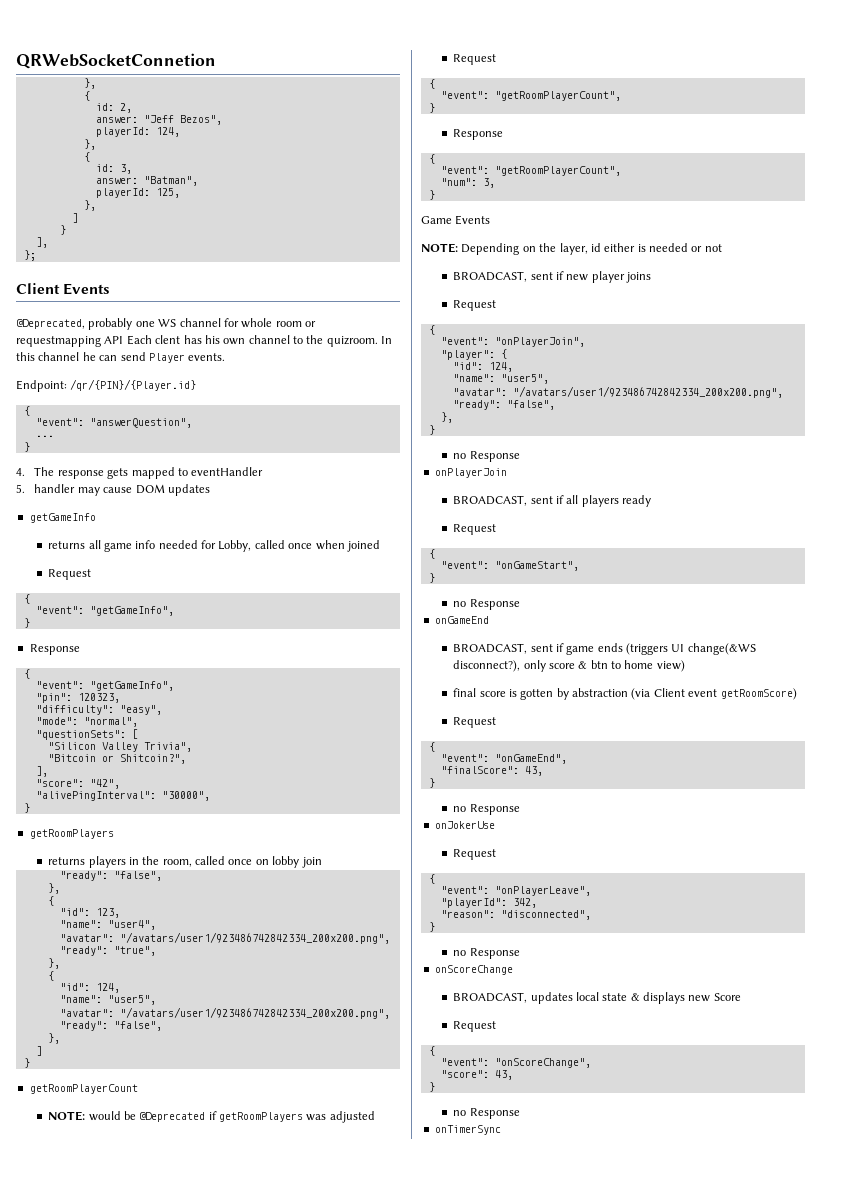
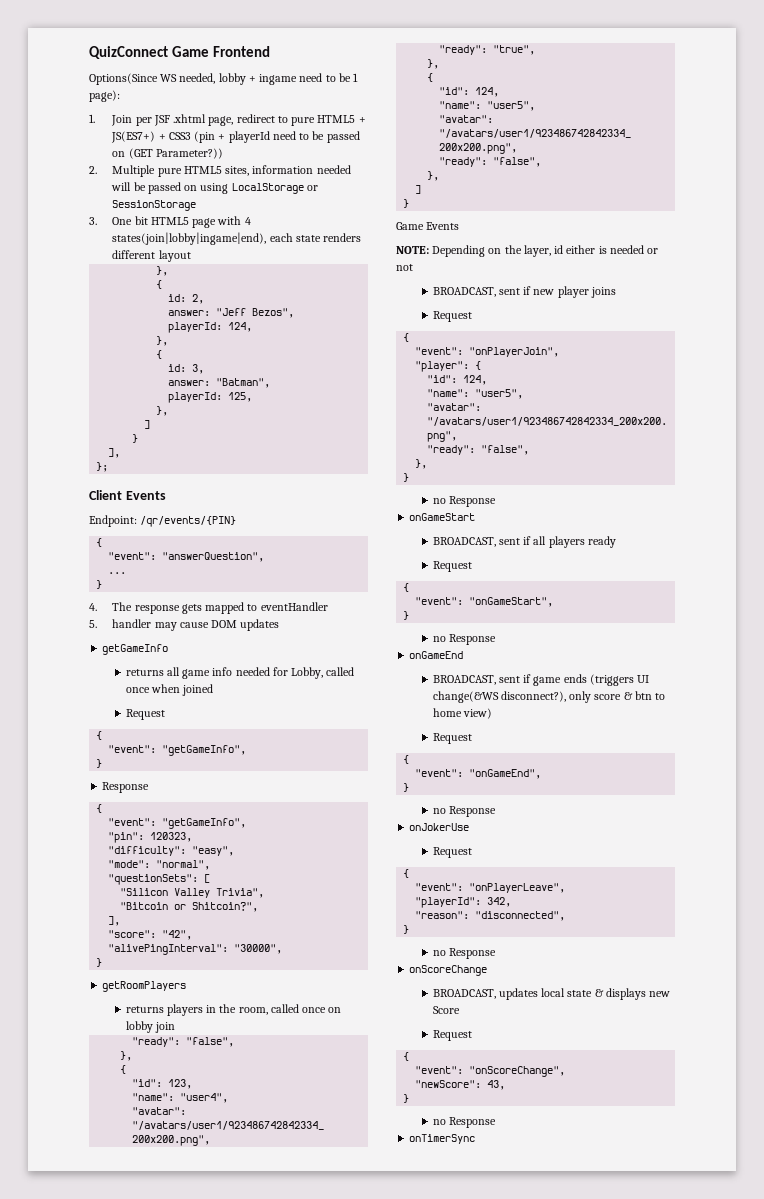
- QRWebSocketConnetion
+ QuizConnect Game Frontend
+ Options(Since WS needed, lobby + ingame need to be 1 page):
+ 1. Join per JSF .xhtml page, redirect to pure HTML5 + JS(ES7+) + CSS3 (pin + playerId need to be passed on (GET Parameter?))
+ 2. Multiple pure HTML5 sites, information needed will be passed on using LocalStorage or SessionStorage
+ 3. One bit HTML5 page with 4 states(join|lobby|ingame|end), each state renders different layout
- @Deprecated, probably one WS channel for whole room or requestmapping API Each clent has his own channel to the quizroom. In this channel he can send Player events.
- Endpoint: /qr/{PIN}/{Player.id}
+ Endpoint: /qr/events/{PIN}
- getRoomPlayerCount
- NOTE: would be @Deprecated if getRoomPlayers was adjusted
- Request
- {
- "event": "getRoomPlayerCount",
- }
- Response
- {
- "event": "getRoomPlayerCount",
- "num": 3,
- }
- onPlayerJoin
+ onGameStart
- final score is gotten by abstraction (via Client event getRoomScore)
- "finalScore": 43,
- "score": 43,
+ "newScore": 43,

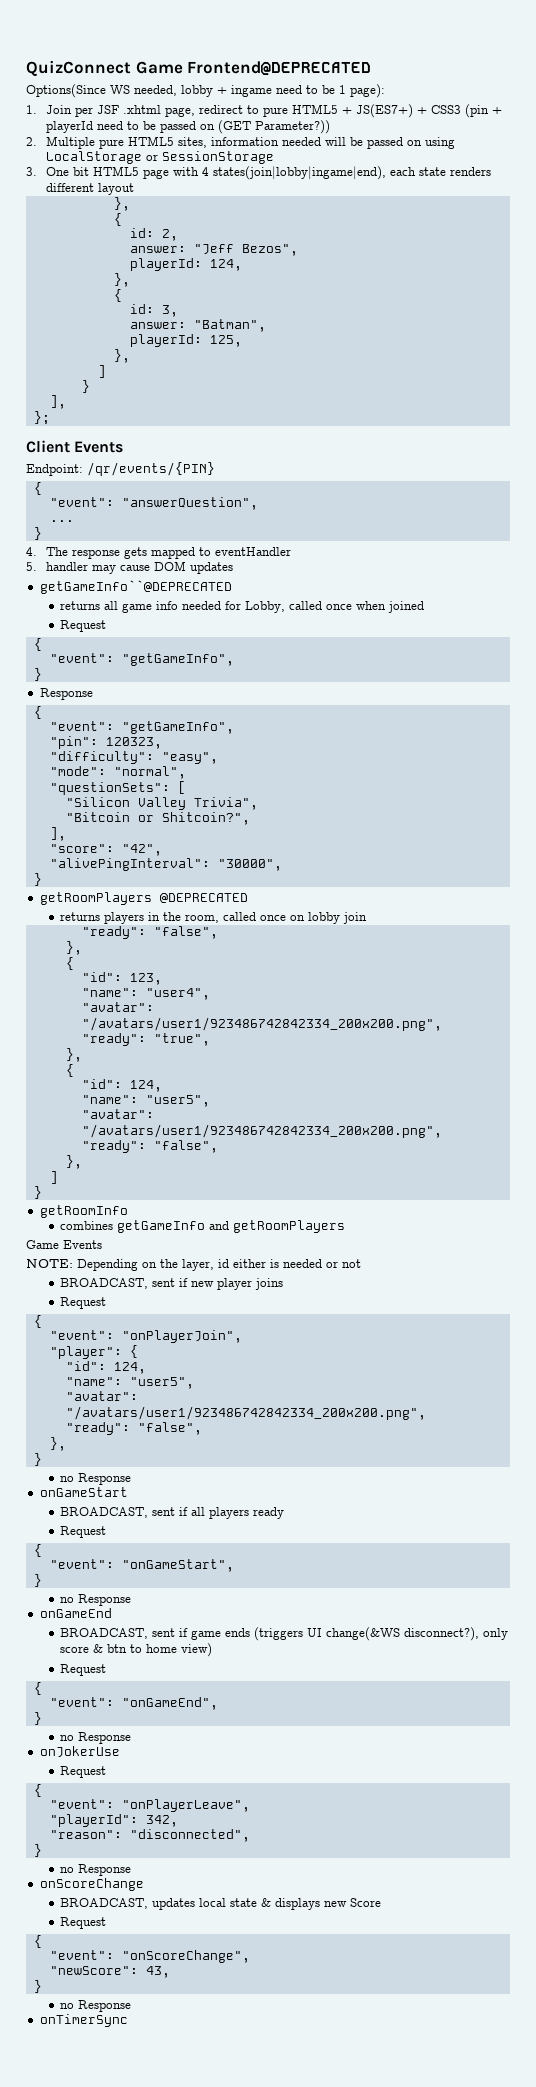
- QuizConnect Game Frontend
+ QuizConnect Game Frontend@DEPRECATED
- getGameInfo
+ getGameInfo``@DEPRECATED
- getRoomPlayers
+ getRoomPlayers @DEPRECATED
+ getRoomInfo
+ combines getGameInfo and getRoomPlayers

